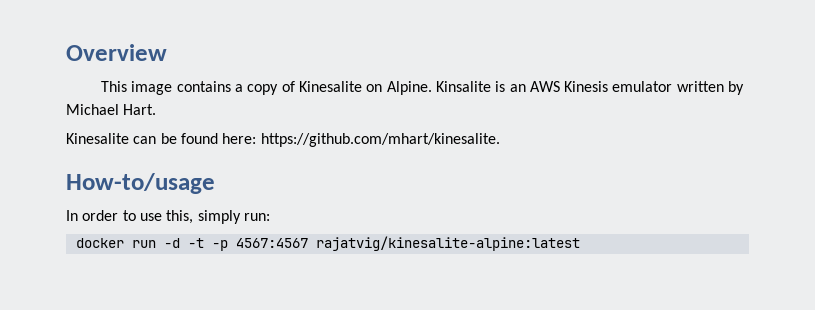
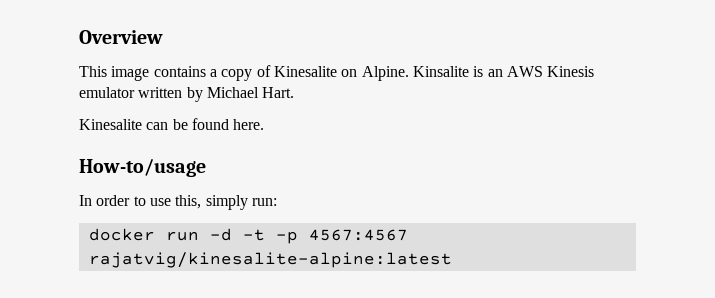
- Kinesalite can be found here: https://github.com/mhart/kinesalite.
+ Kinesalite can be found here.

